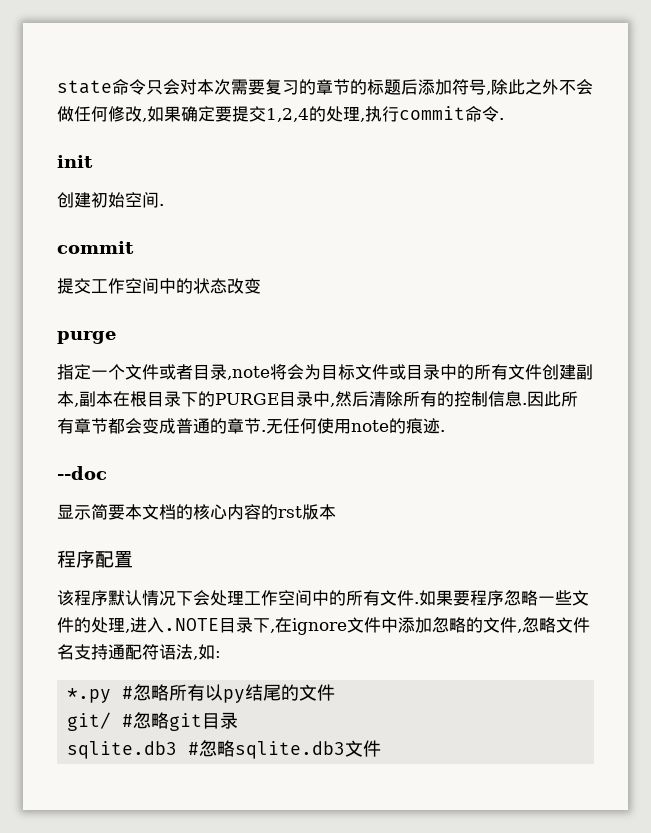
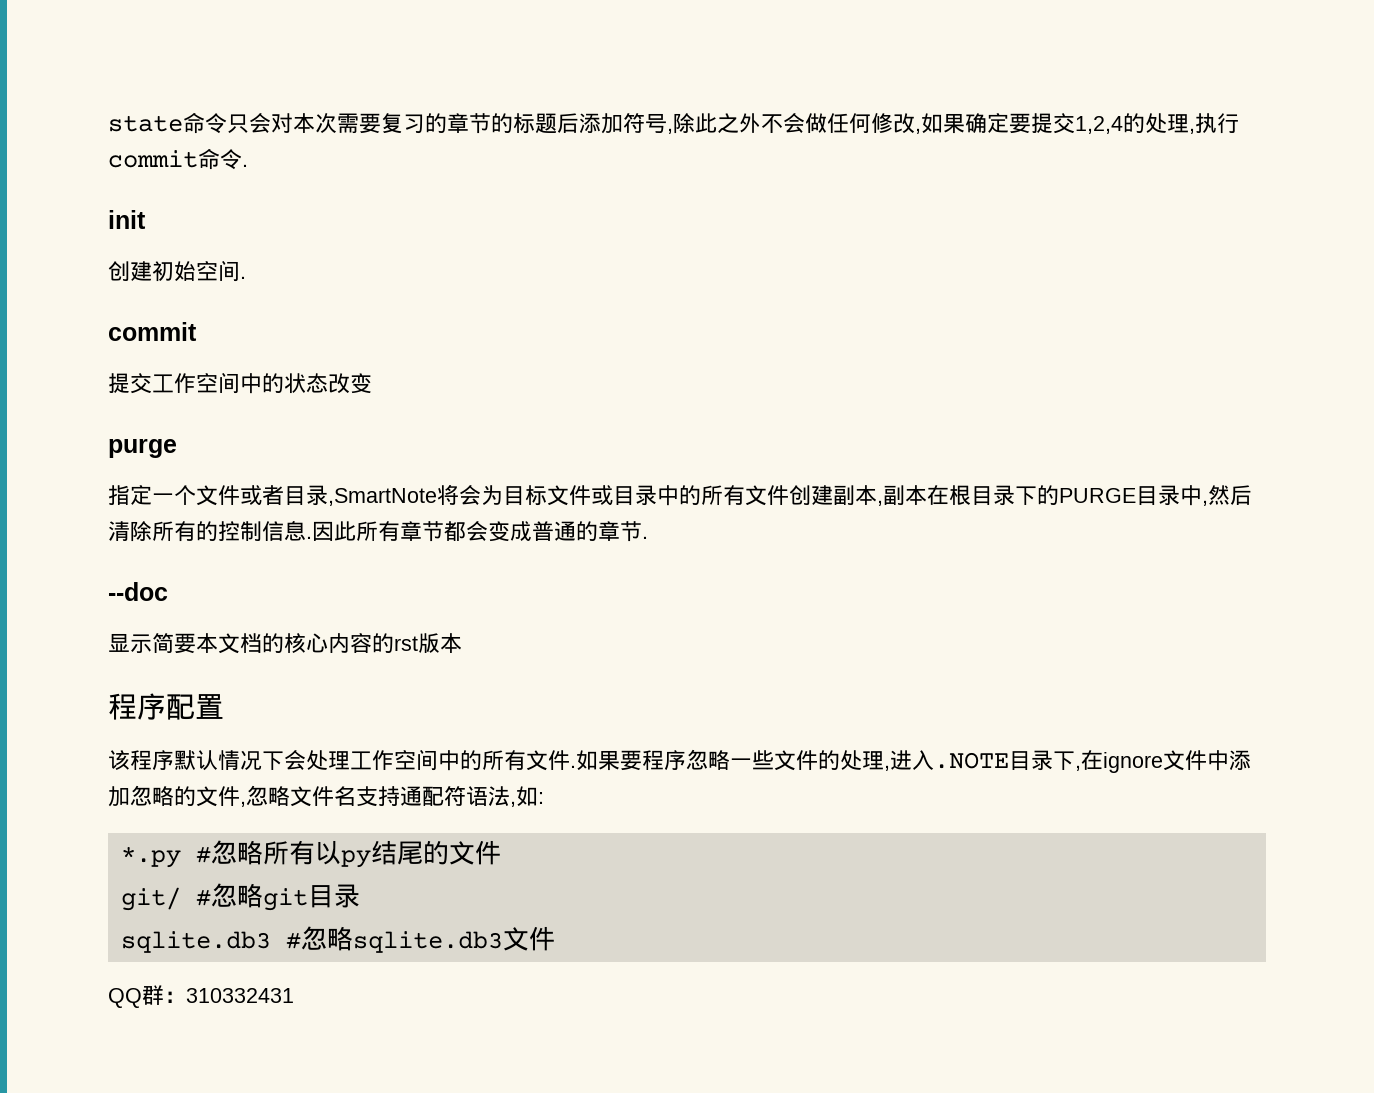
- 指定一个文件或者目录,note将会为目标文件或目录中的所有文件创建副本,副本在根目录下的PURGE目录中,然后清除所有的控制信息.
+ 指定一个文件或者目录,SmartNote将会为目标文件或目录中的所有文件创建副本,副本在根目录下的PURGE目录中,然后清除所有的控制信息.
- 无任何使用note的痕迹.
+ QQ群：310332431

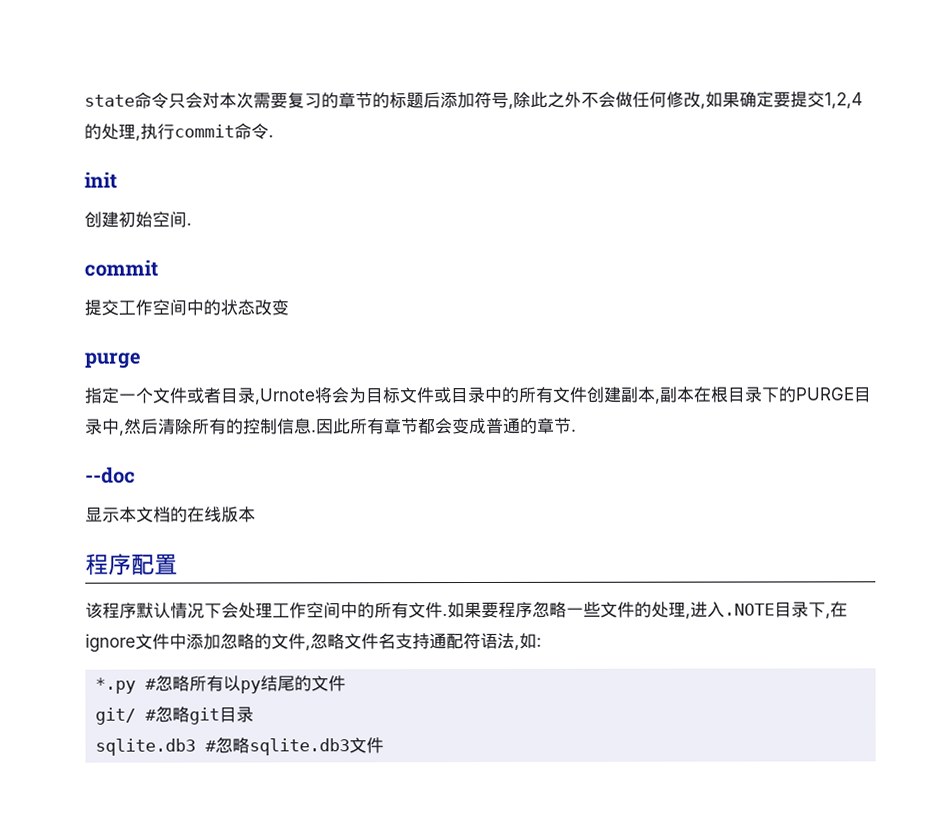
- 指定一个文件或者目录,SmartNote将会为目标文件或目录中的所有文件创建副本,副本在根目录下的PURGE目录中,然后清除所有的控制信息.
+ 指定一个文件或者目录,Urnote将会为目标文件或目录中的所有文件创建副本,副本在根目录下的PURGE目录中,然后清除所有的控制信息.
- 显示简要本文档的核心内容的rst版本
+ 显示本文档的在线版本
- QQ群：310332431

